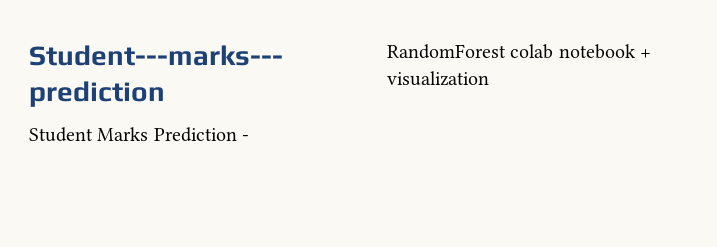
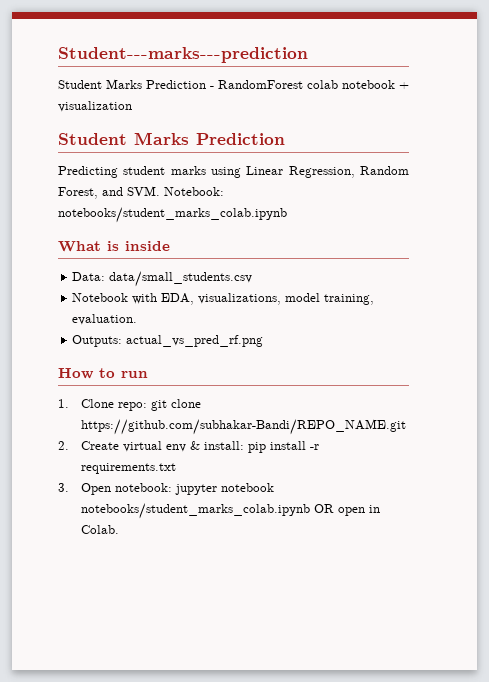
  Student Marks Prediction - RandomForest colab notebook + visualization
+ Student Marks Prediction
+ Predicting student marks using Linear Regression, Random Forest, and SVM. Notebook: notebooks/student_marks_colab.ipynb
+ What is inside
+ Data: data/small_students.csv
+ Notebook with EDA, visualizations, model training, evaluation.
+ Outputs: actual_vs_pred_rf.png
+ How to run
+ 1. Clone repo: git clone https://github.com/subhakar-Bandi/REPO_NAME.git
+ 2. Create virtual env & install: pip install -r requirements.txt
+ 3. Open notebook: jupyter notebook notebooks/student_marks_colab.ipynb OR open in Colab.

